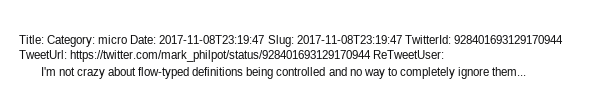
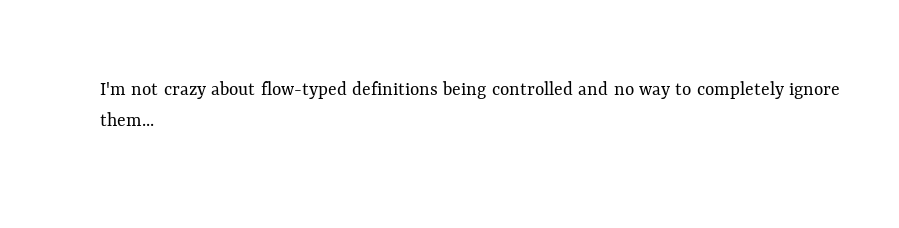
- Title: Category: micro Date: 2017-11-08T23:19:47 Slug: 2017-11-08T23:19:47 TwitterId: 928401693129170944 TweetUrl: https://twitter.com/mark_philpot/status/928401693129170944 ReTweetUser:

